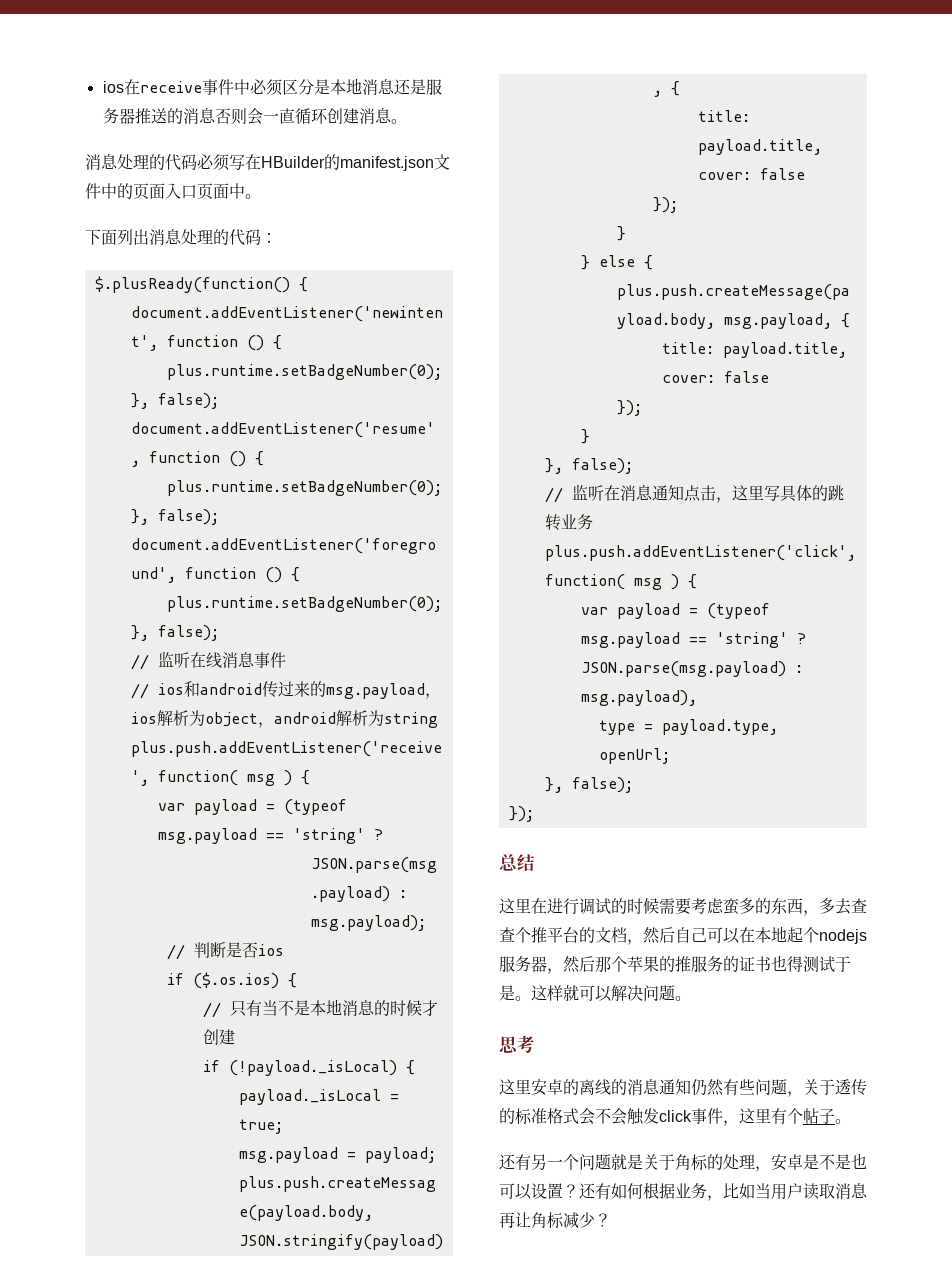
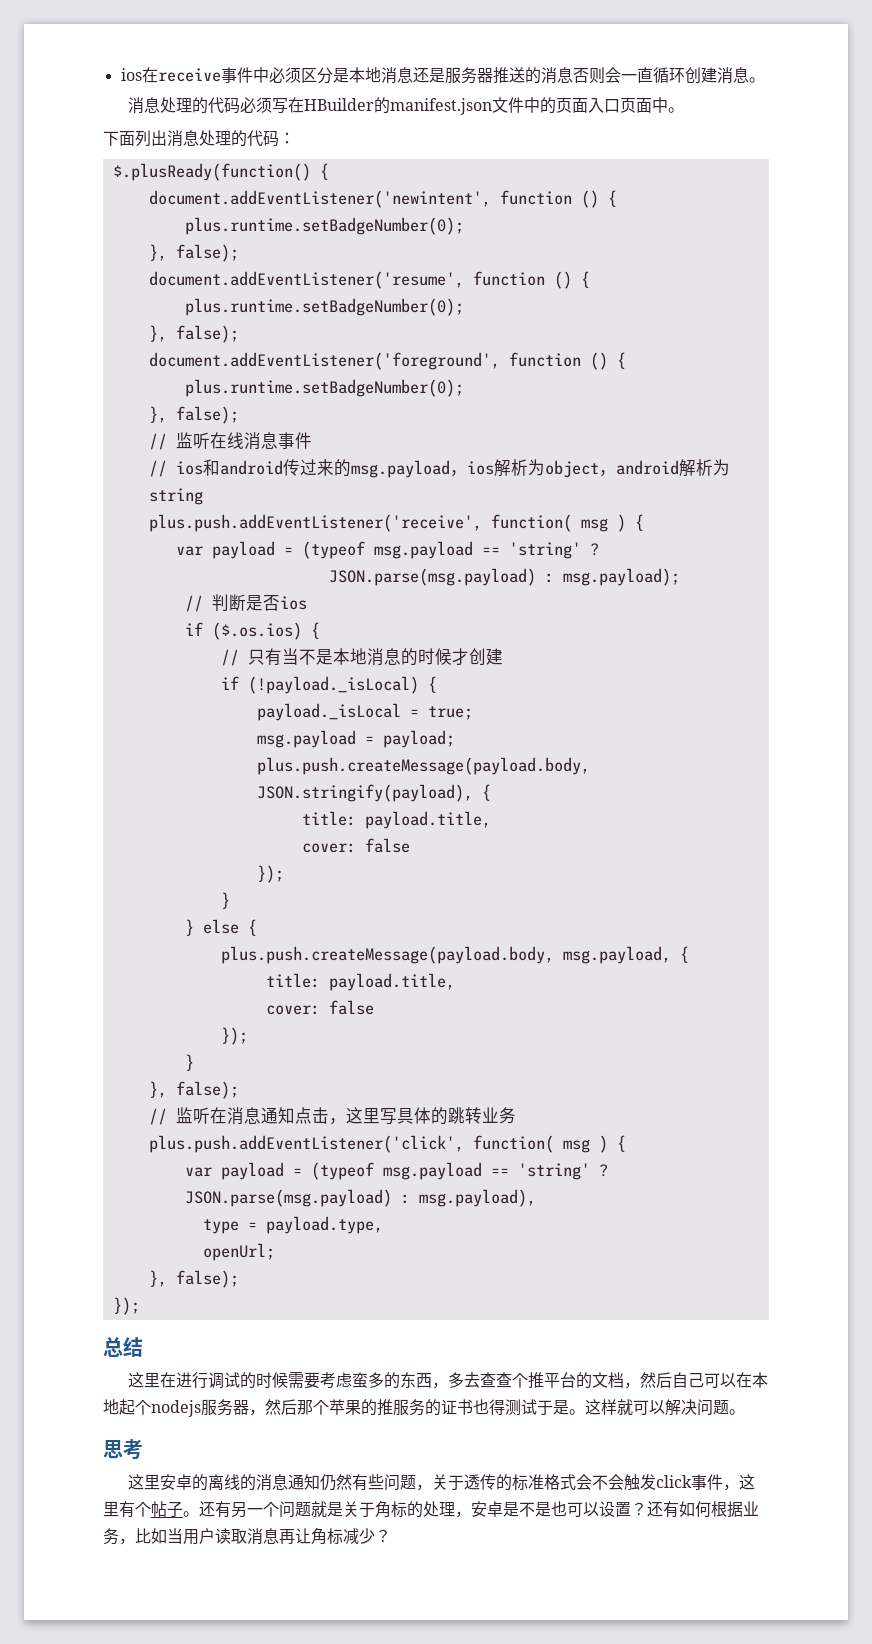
- 这里安卓的离线的消息通知仍然有些问题，关于透传的标准格式会不会触发click事件，这里有个帖子。
- 还有另一个问题就是关于角标的处理，安卓是不是也可以设置？
+ 这里安卓的离线的消息通知仍然有些问题，关于透传的标准格式会不会触发click事件，这里有个帖子。还有另一个问题就是关于角标的处理，安卓是不是也可以设置？

